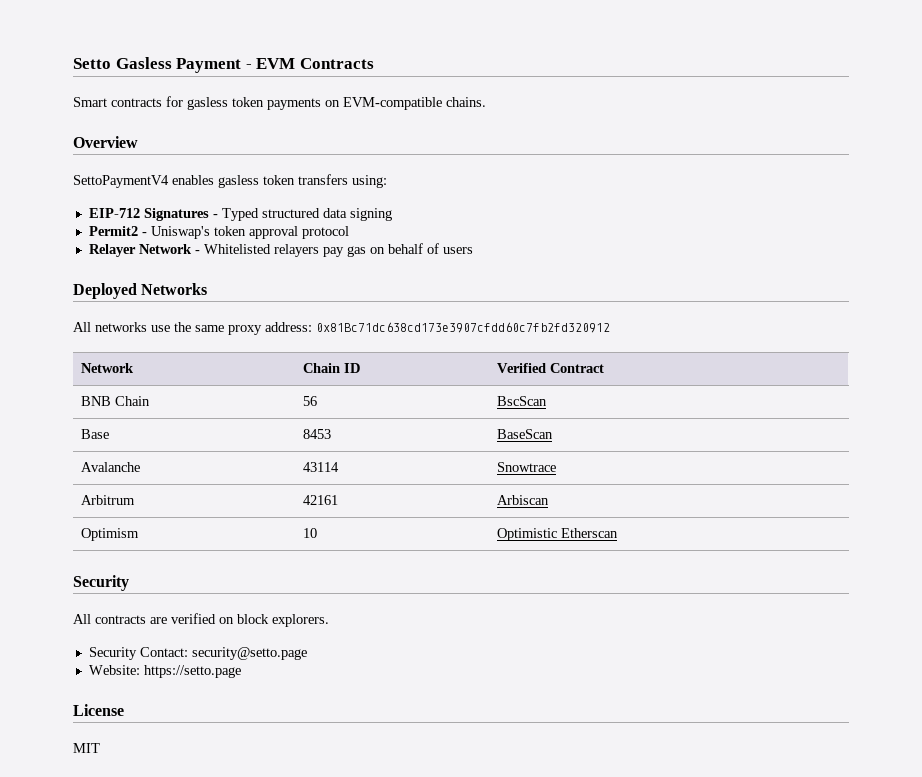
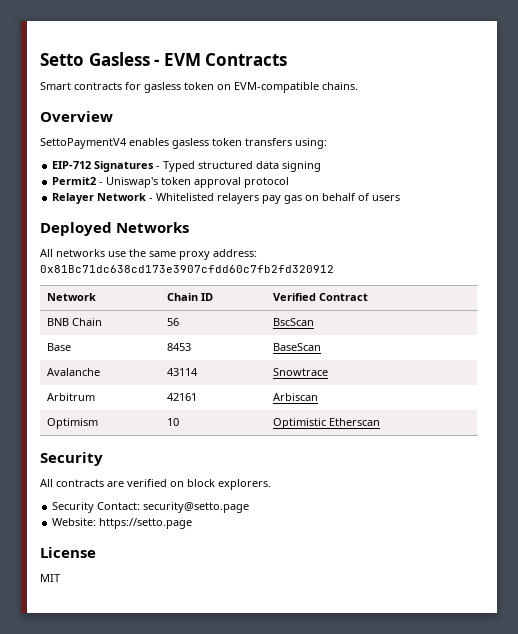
- Setto Gasless Payment - EVM Contracts
+ Setto Gasless - EVM Contracts
- Smart contracts for gasless token payments on EVM-compatible chains.
+ Smart contracts for gasless token on EVM-compatible chains.

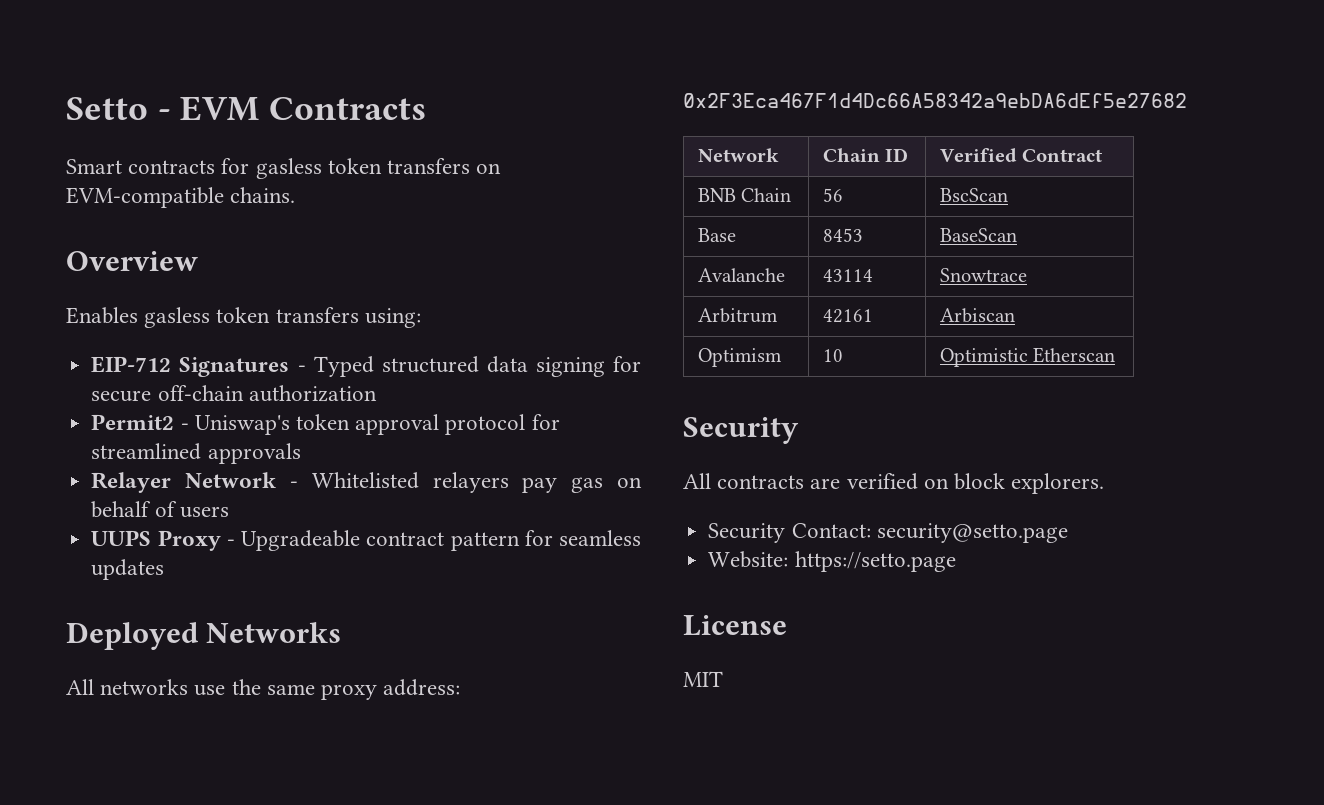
- Setto Gasless - EVM Contracts
+ Setto - EVM Contracts
- Smart contracts for gasless token on EVM-compatible chains.
+ Smart contracts for gasless token transfers on EVM-compatible chains.
- SettoPaymentV4 enables gasless token transfers using:
+ Enables gasless token transfers using:
- EIP-712 Signatures - Typed structured data signing
+ EIP-712 Signatures - Typed structured data signing for secure off-chain authorization
- Permit2 - Uniswap's token approval protocol
+ Permit2 - Uniswap's token approval protocol for streamlined approvals
+ UUPS Proxy - Upgradeable contract pattern for seamless updates
- All networks use the same proxy address: 0x81Bc71dc638cd173e3907cfdd60c7fb2fd320912
+ All networks use the same proxy address: 0x2F3Eca467F1d4Dc66A58342a9ebDA6dEf5e27682

